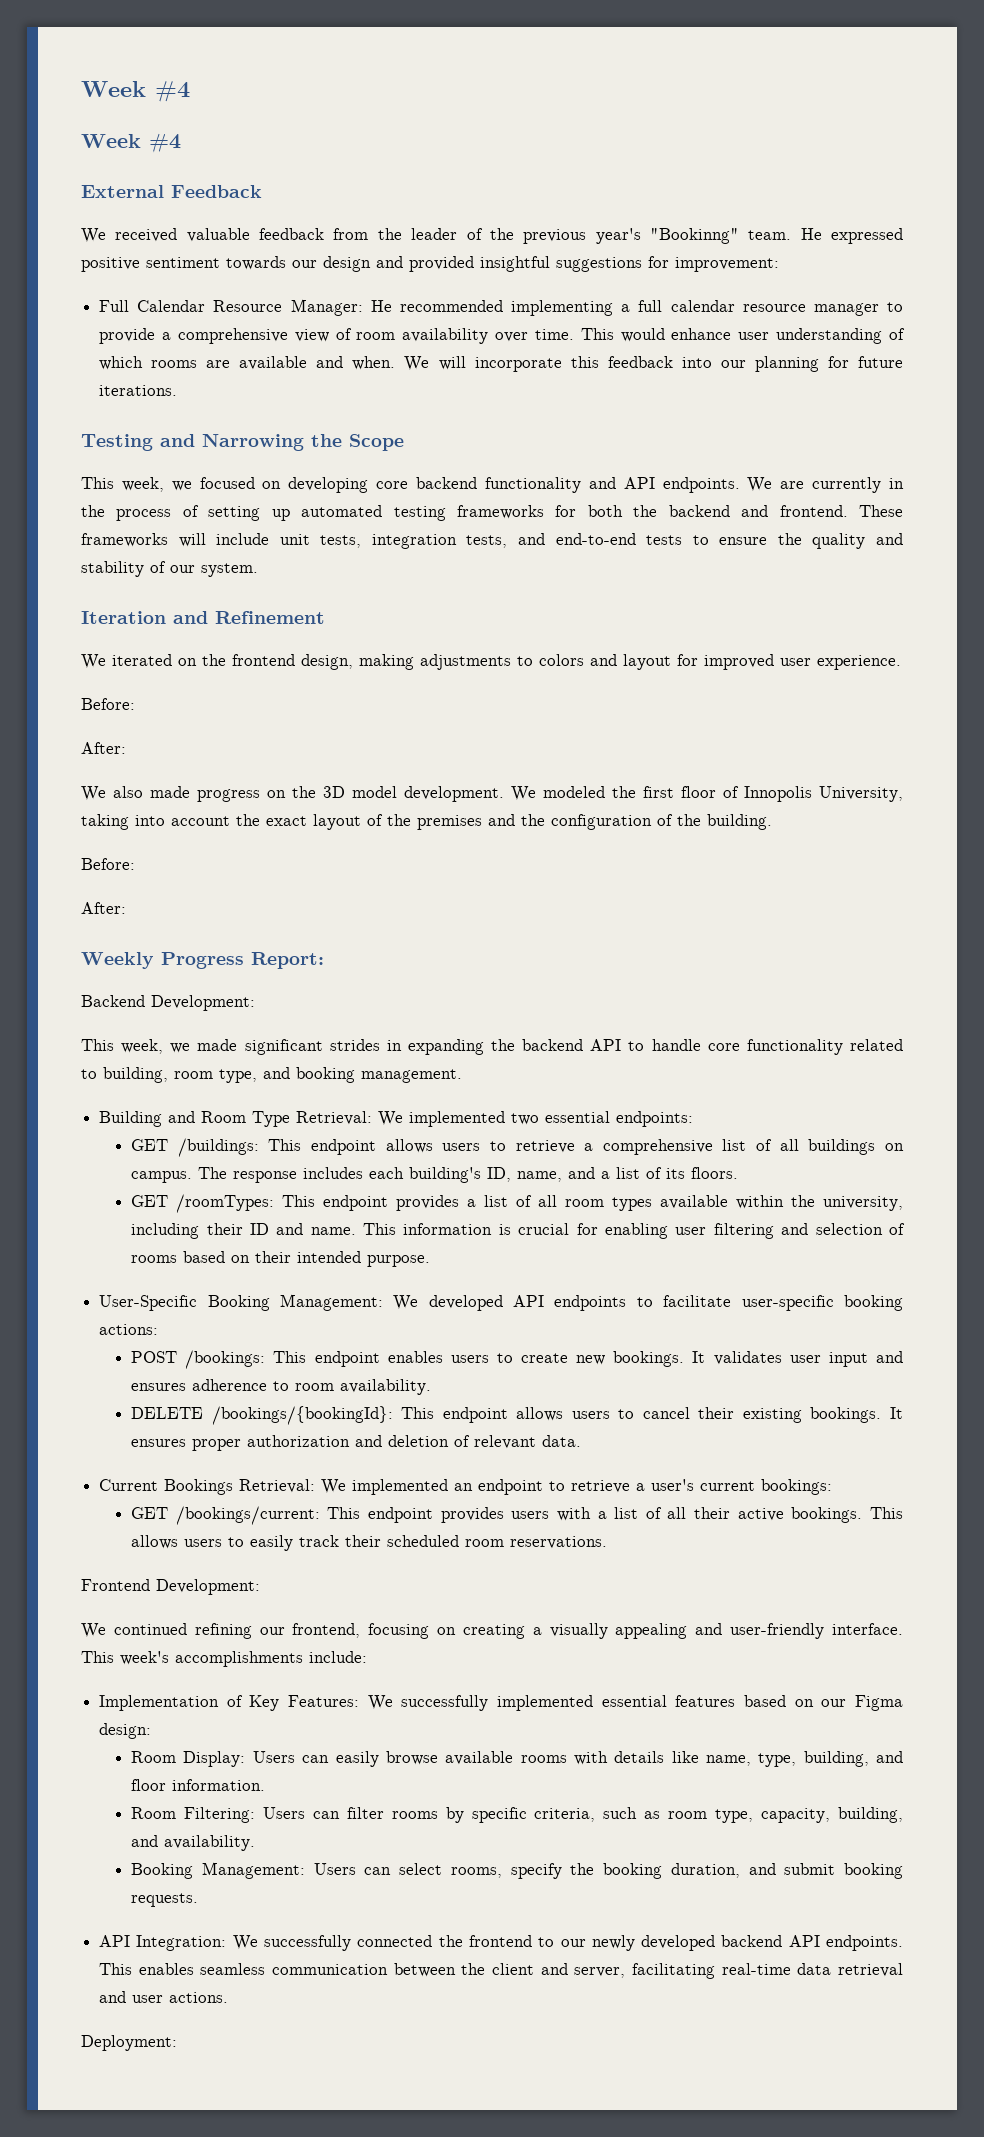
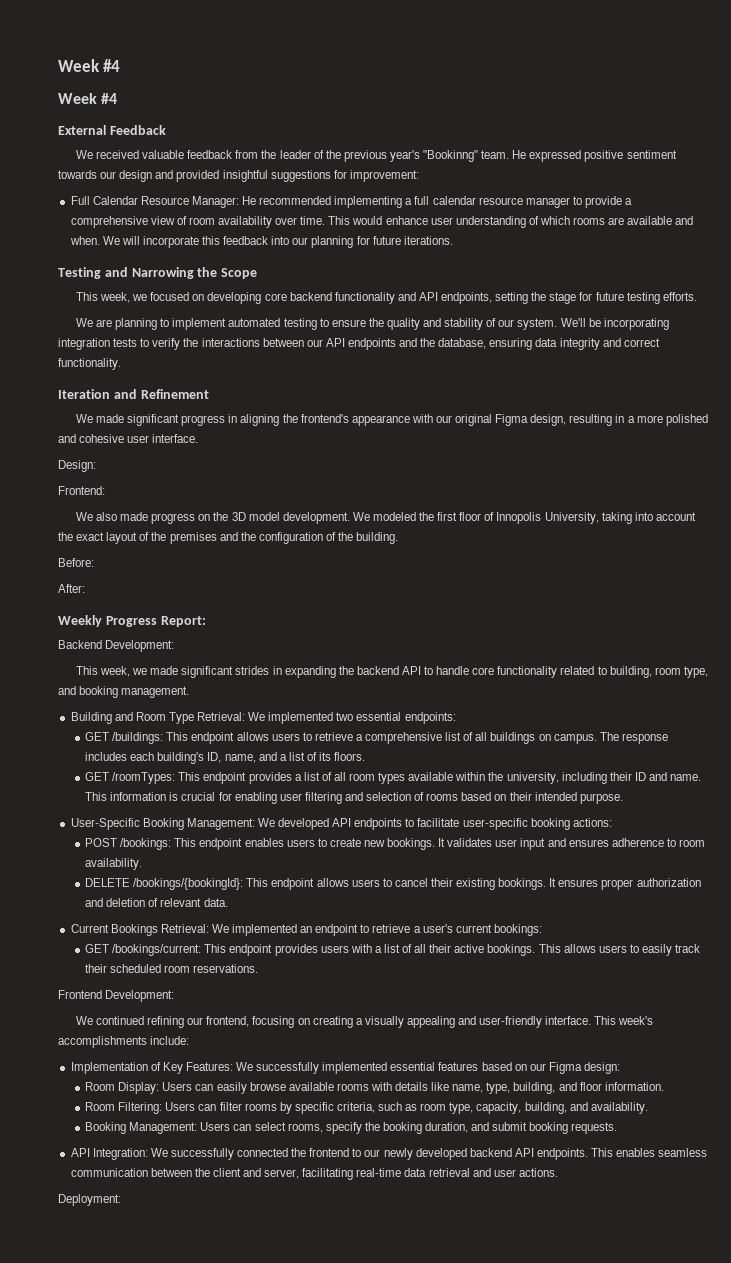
- This week, we focused on developing core backend functionality and API endpoints. We are currently in the process of setting up automated testing frameworks for both the backend and frontend. These frameworks will include unit tests, integration tests, and end-to-end tests to ensure the quality and stability of our system.
+ This week, we focused on developing core backend functionality and API endpoints, setting the stage for future testing efforts.
+ We are planning to implement automated testing to ensure the quality and stability of our system. We'll be incorporating integration tests to verify the interactions between our API endpoints and the database, ensuring data integrity and correct functionality.
  Iteration and Refinement
- We iterated on the frontend design, making adjustments to colors and layout for improved user experience.
- Before:
- After:
+ We made significant progress in aligning the frontend's appearance with our original Figma design, resulting in a more polished and cohesive user interface.
+ Design:
+ Frontend:

